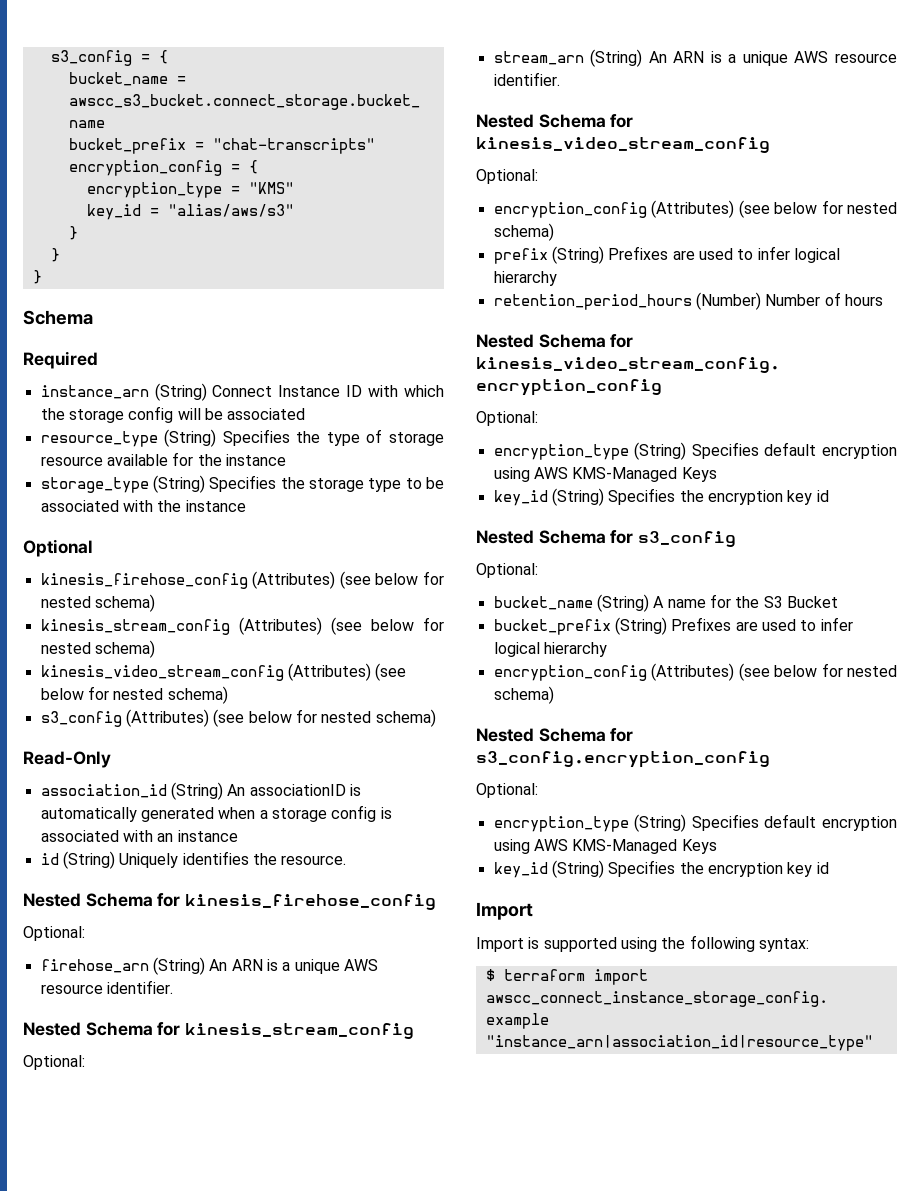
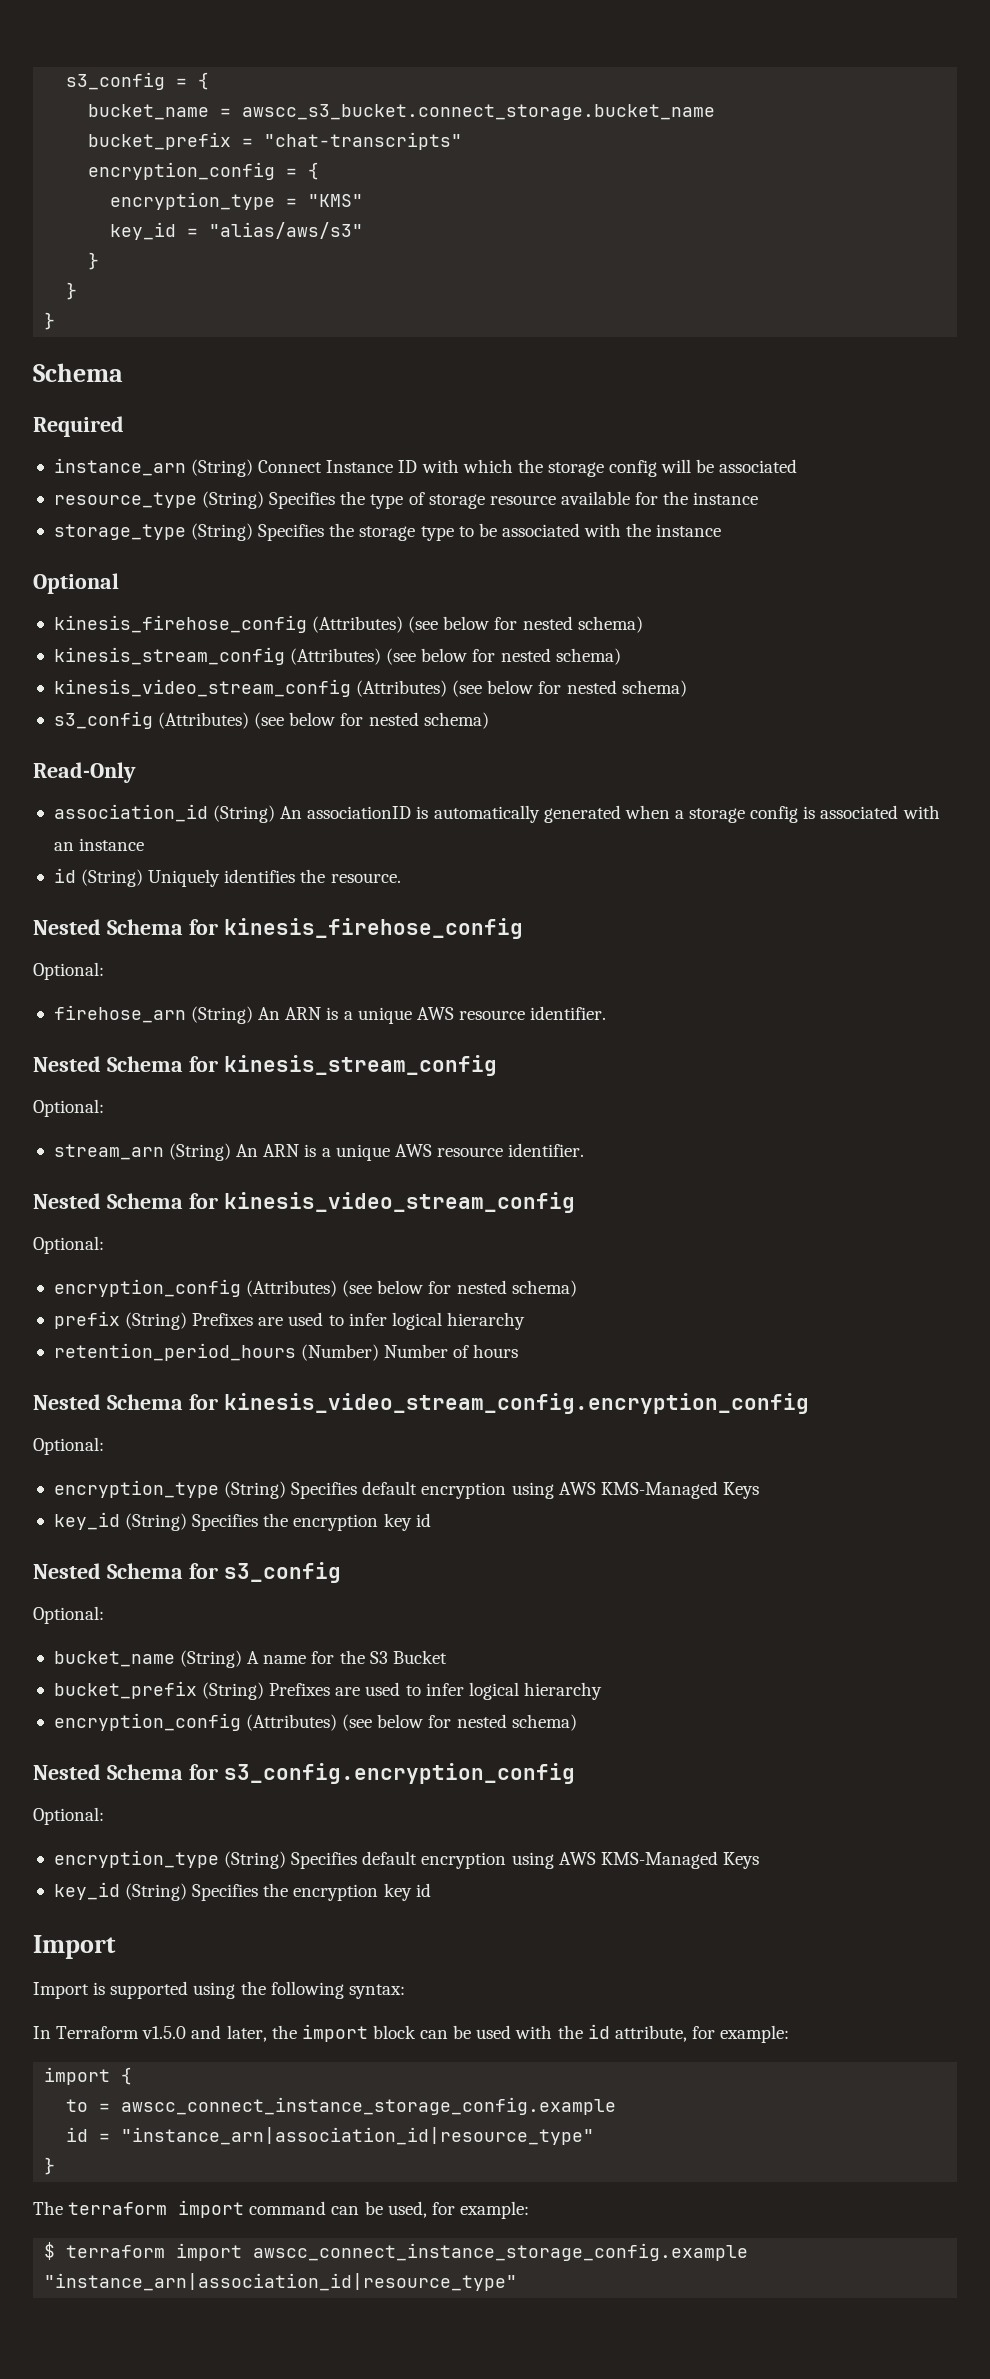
+ In Terraform v1.5.0 and later, the import block can be used with the id attribute, for example:
+ import {
+ to = awscc_connect_instance_storage_config.example
+ id = "instance_arn|association_id|resource_type"
+ }
+ The terraform import command can be used, for example:

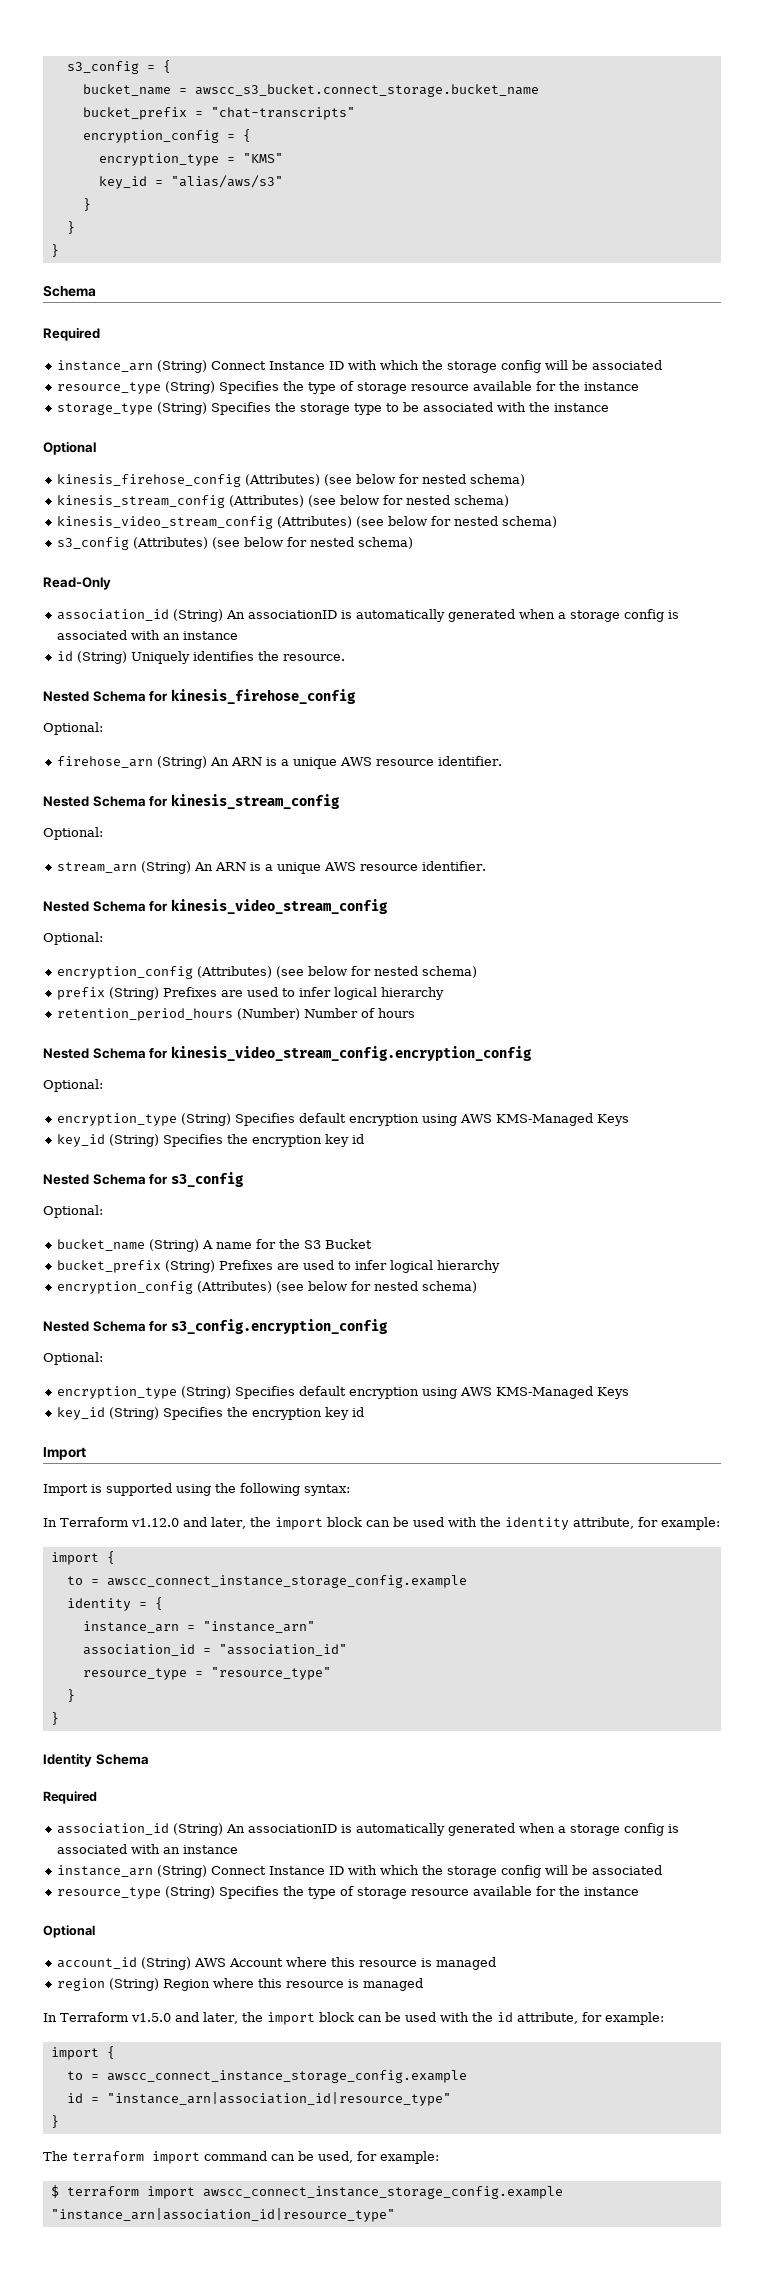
+ In Terraform v1.12.0 and later, the import block can be used with the identity attribute, for example:
+ import {
+ to = awscc_connect_instance_storage_config.example
+ identity = {
+ instance_arn = "instance_arn"
+ association_id = "association_id"
+ resource_type = "resource_type"
+ }
+ }
+ Identity Schema
+ Required
+ association_id (String) An associationID is automatically generated when a storage config is associated with an instance
+ instance_arn (String) Connect Instance ID with which the storage config will be associated
+ resource_type (String) Specifies the type of storage resource available for the instance
+ Optional
+ account_id (String) AWS Account where this resource is managed
+ region (String) Region where this resource is managed

